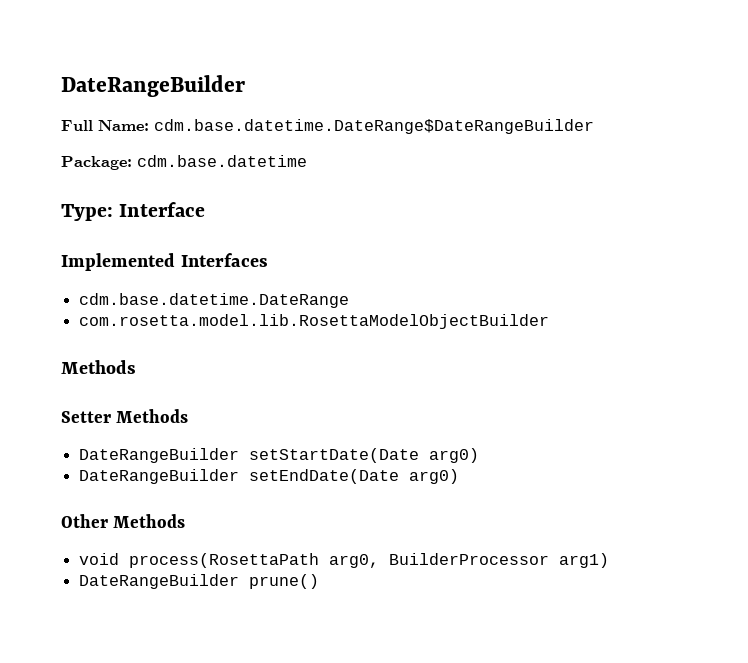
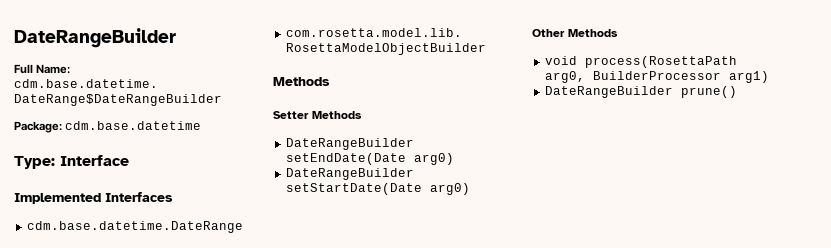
- DateRangeBuilder setStartDate(Date arg0)
+ DateRangeBuilder setEndDate(Date arg0)
- DateRangeBuilder setEndDate(Date arg0)
+ DateRangeBuilder setStartDate(Date arg0)

